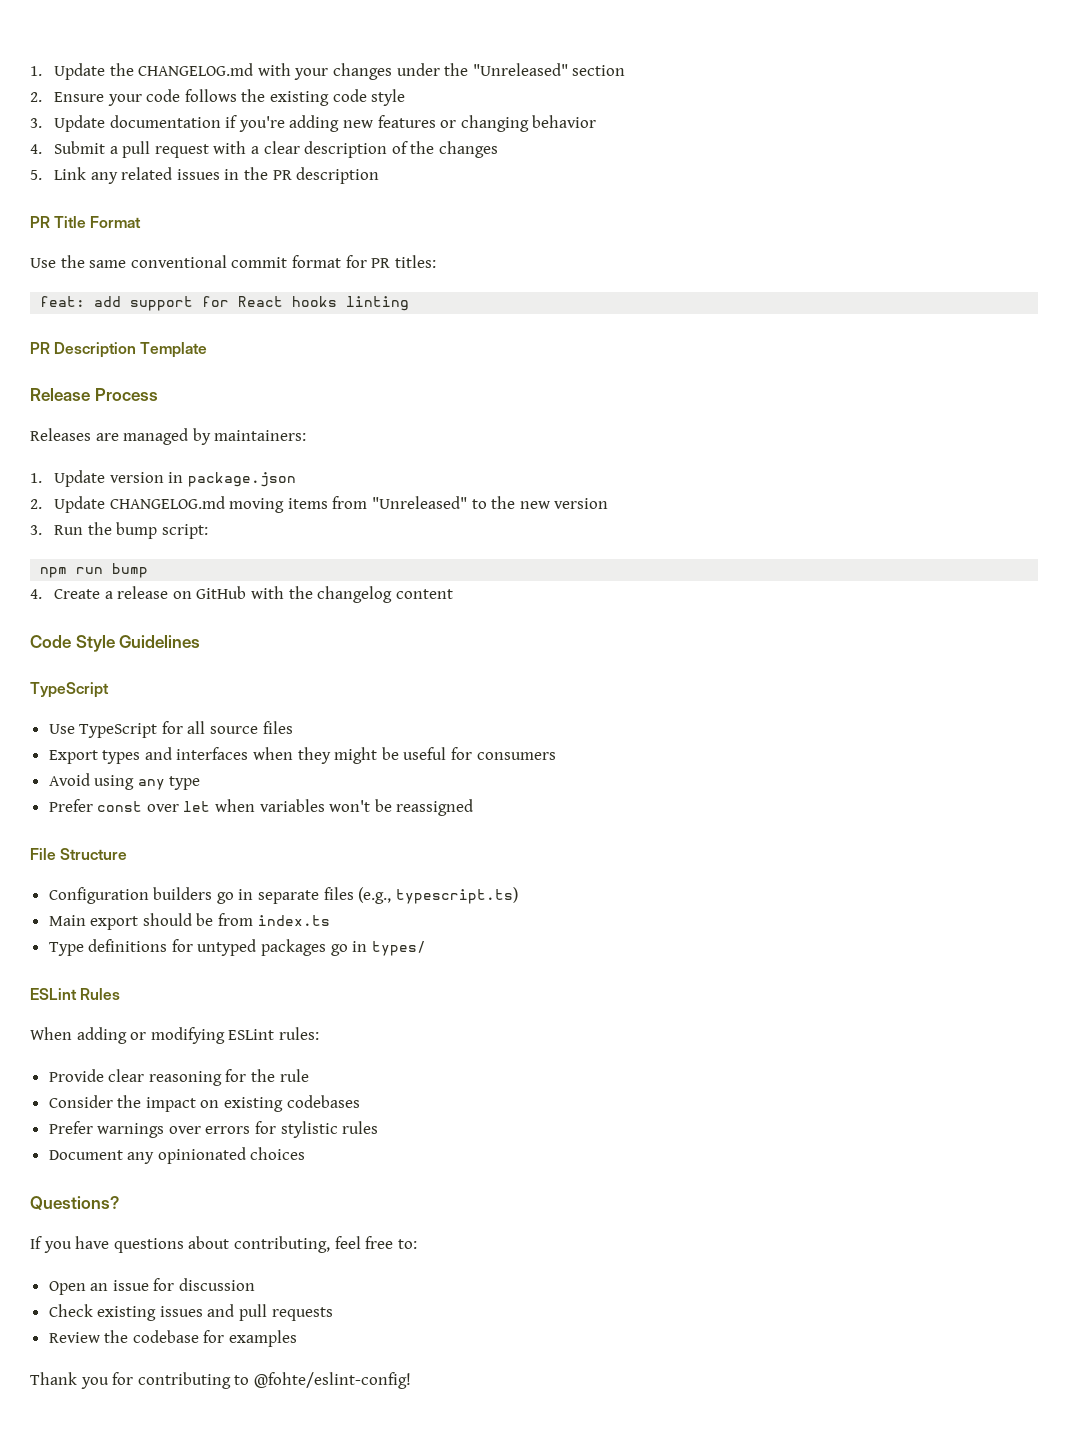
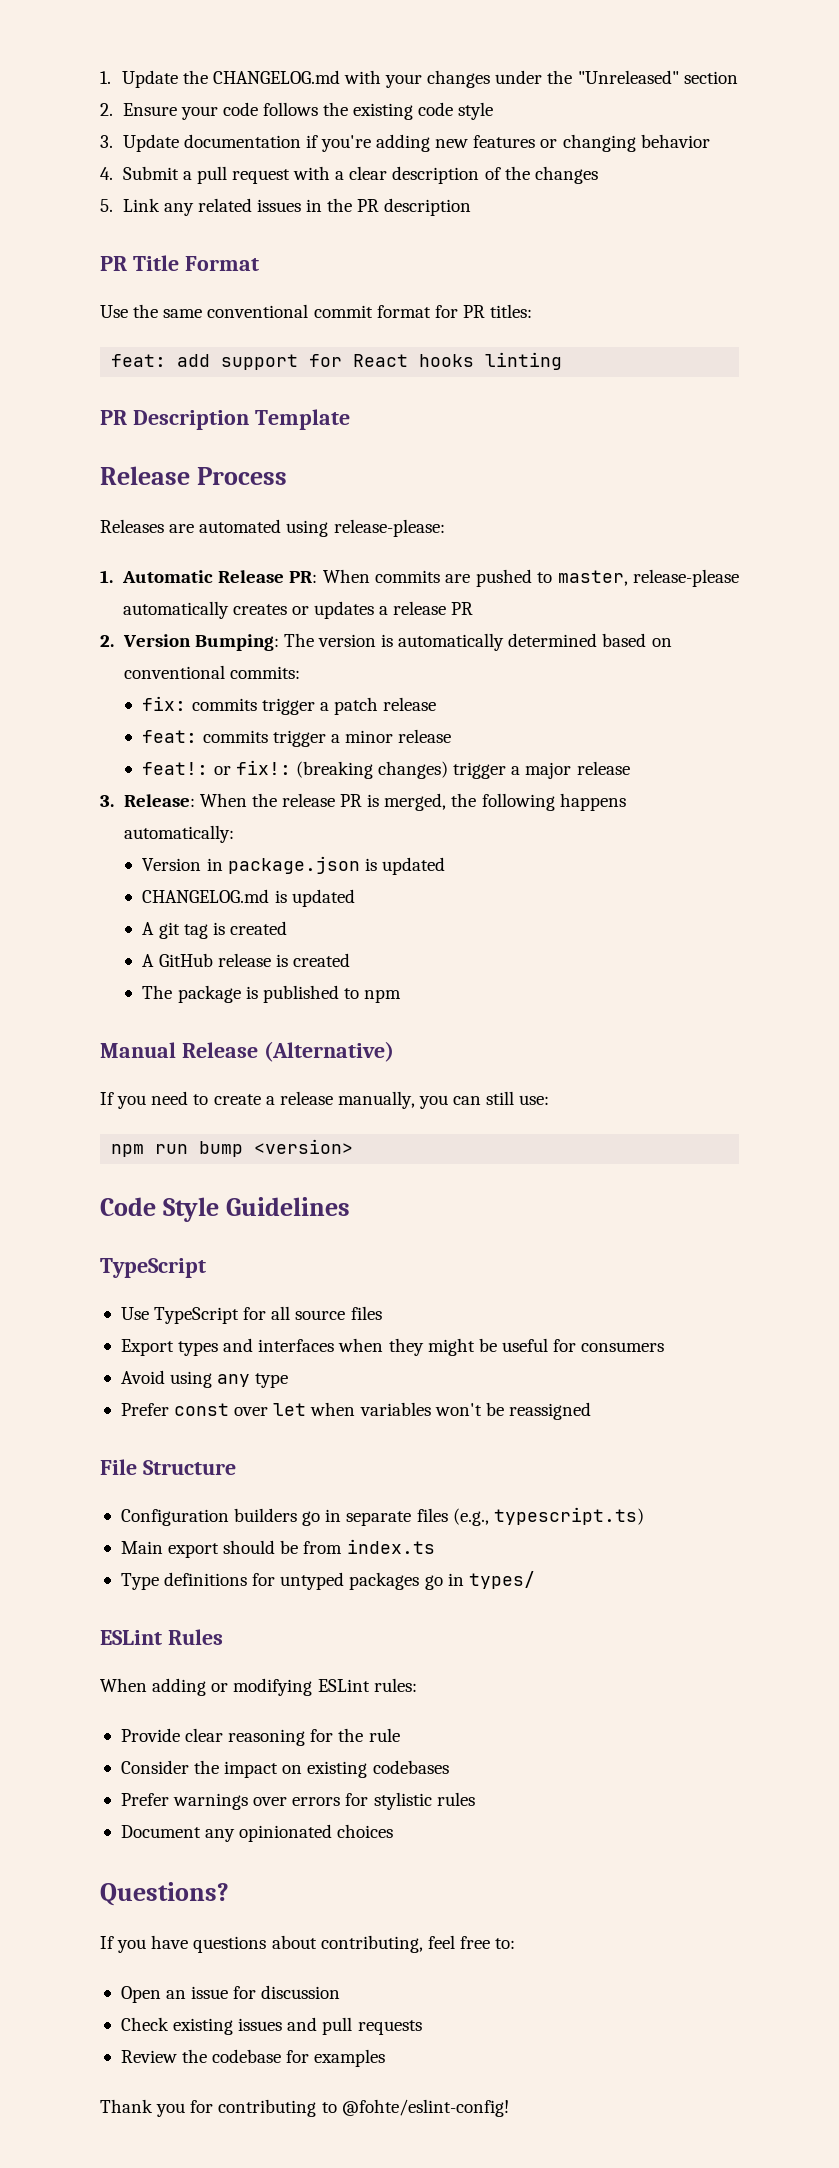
- Releases are managed by maintainers:
- 1. Update version in package.json
- 2. Update CHANGELOG.md moving items from "Unreleased" to the new version
- 3. Run the bump script:
- npm run bump
- 4. Create a release on GitHub with the changelog content
+ Releases are automated using release-please:
+ 1. Automatic Release PR: When commits are pushed to master, release-please automatically creates or updates a release PR
+ 2. Version Bumping: The version is automatically determined based on conventional commits:
+ fix: commits trigger a patch release
+ feat: commits trigger a minor release
+ feat!: or fix!: (breaking changes) trigger a major release
+ 3. Release: When the release PR is merged, the following happens automatically:
+ Version in package.json is updated
+ CHANGELOG.md is updated
+ A git tag is created
+ A GitHub release is created
+ The package is published to npm
+ Manual Release (Alternative)
+ If you need to create a release manually, you can still use:
+ npm run bump <version>

